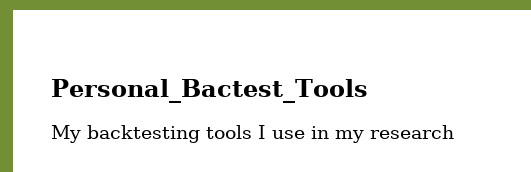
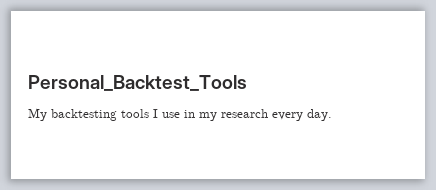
- Personal_Bactest_Tools
+ Personal_Backtest_Tools
- My backtesting tools I use in my research
+ My backtesting tools I use in my research every day.

